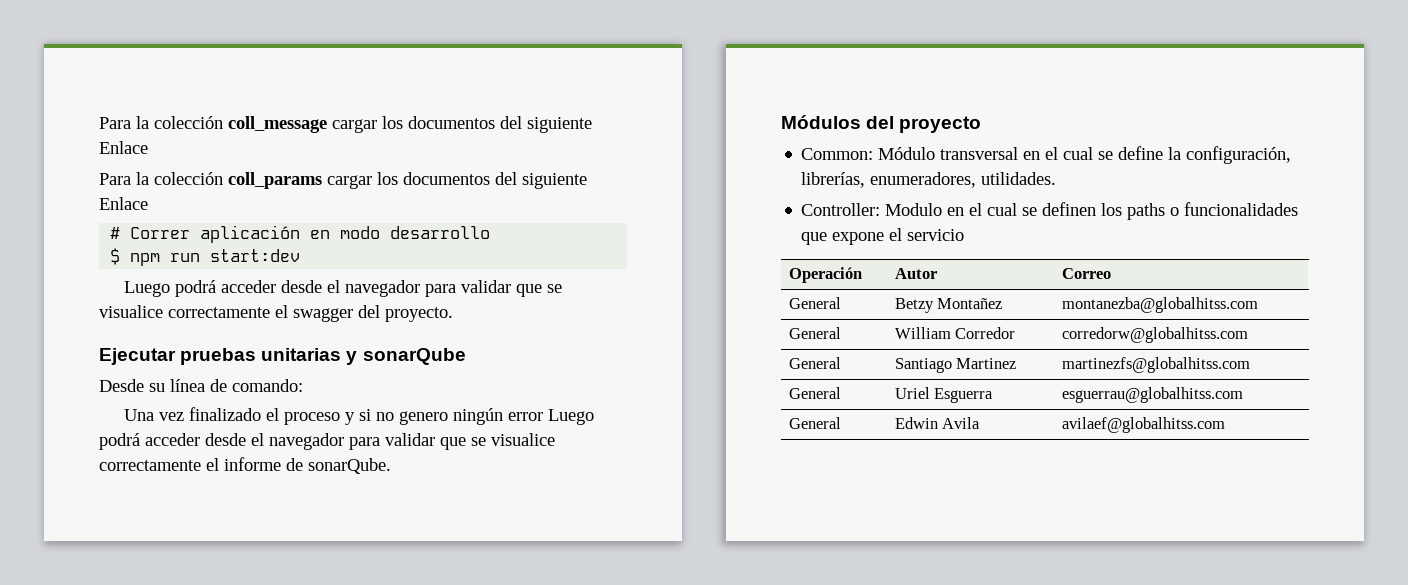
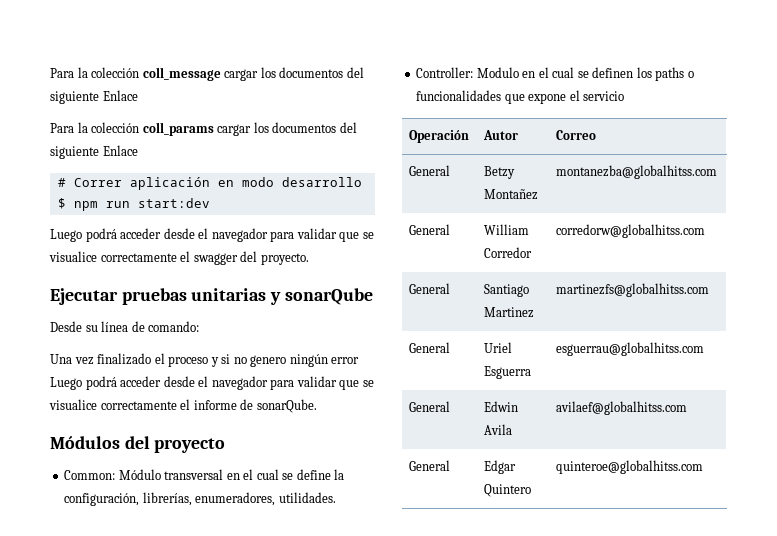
+ General | Edgar Quintero | quinteroe@globalhitss.com

